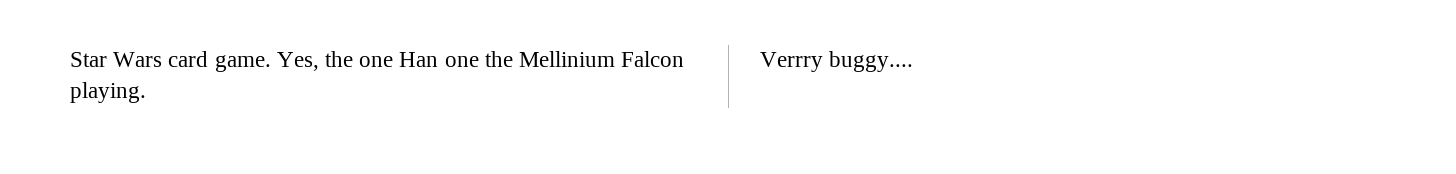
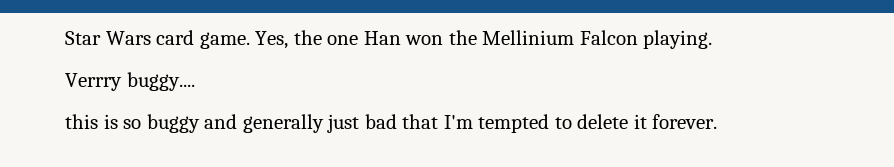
- Yes, the one Han one the Mellinium Falcon playing.
+ Yes, the one Han won the Mellinium Falcon playing.
+ this is so buggy and generally just bad that I'm tempted to delete it forever.

